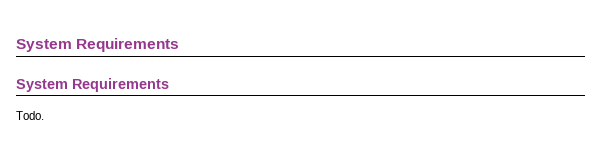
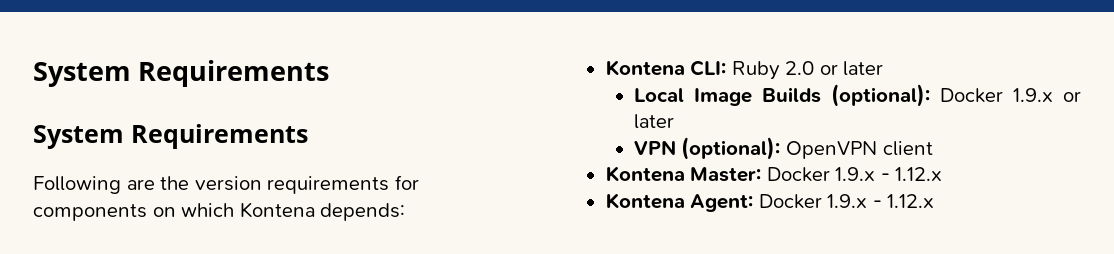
- Todo.
+ Following are the version requirements for components on which Kontena depends:
+ Kontena CLI: Ruby 2.0 or later
+ Local Image Builds (optional): Docker 1.9.x or later
+ VPN (optional): OpenVPN client
+ Kontena Master: Docker 1.9.x - 1.12.x
+ Kontena Agent: Docker 1.9.x - 1.12.x

